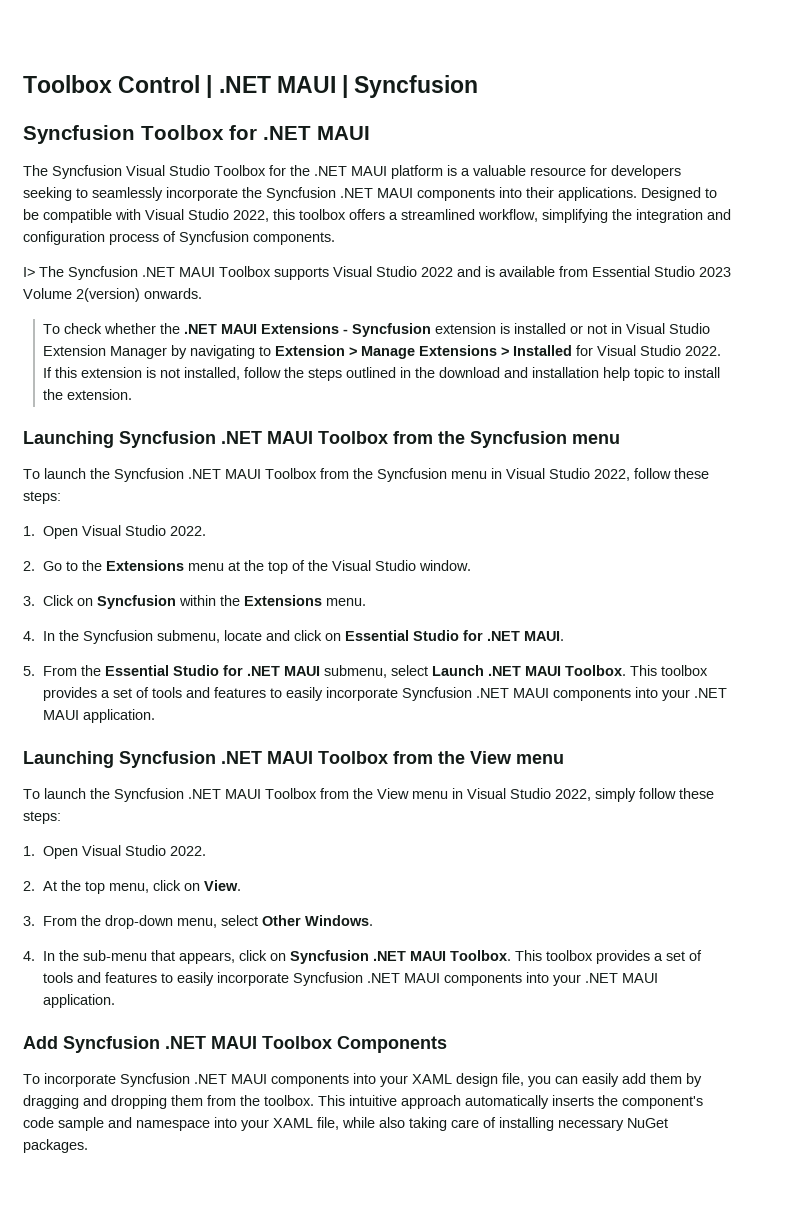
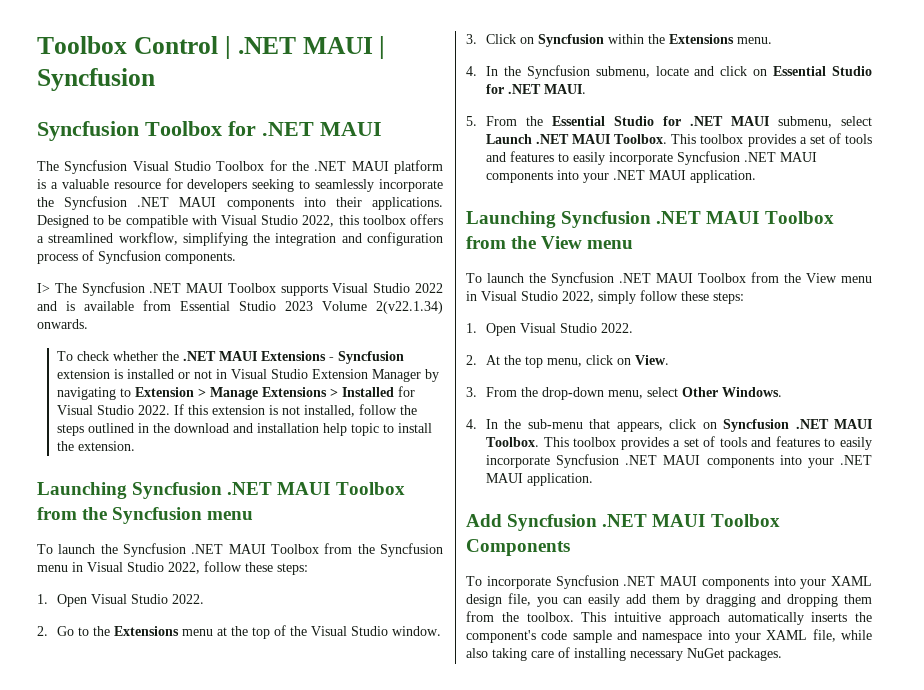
- I> The Syncfusion .NET MAUI Toolbox supports Visual Studio 2022 and is available from Essential Studio 2023 Volume 2(version) onwards.
+ I> The Syncfusion .NET MAUI Toolbox supports Visual Studio 2022 and is available from Essential Studio 2023 Volume 2(v22.1.34) onwards.

